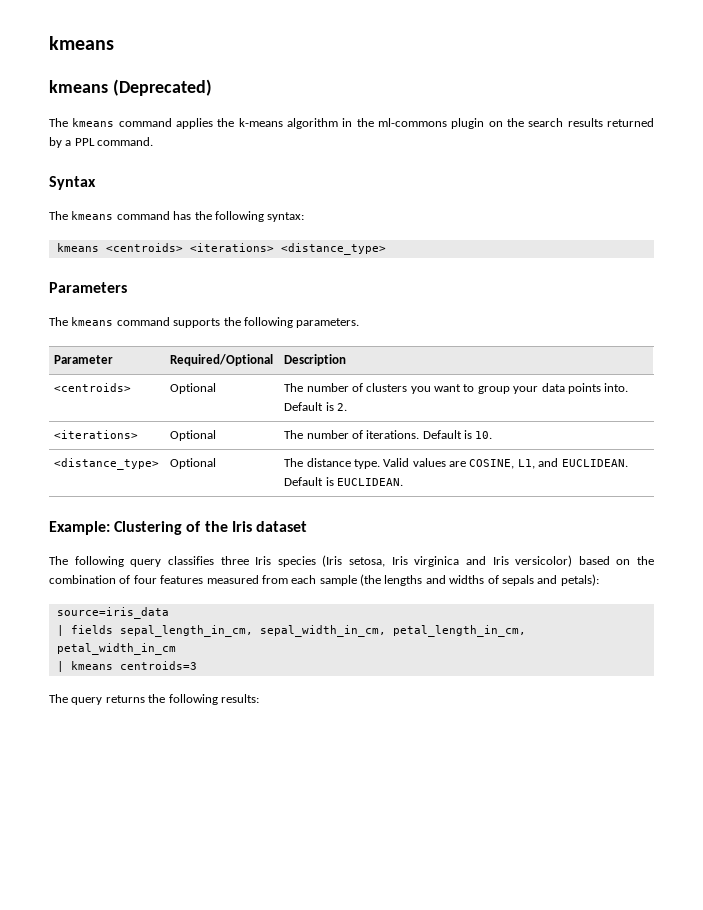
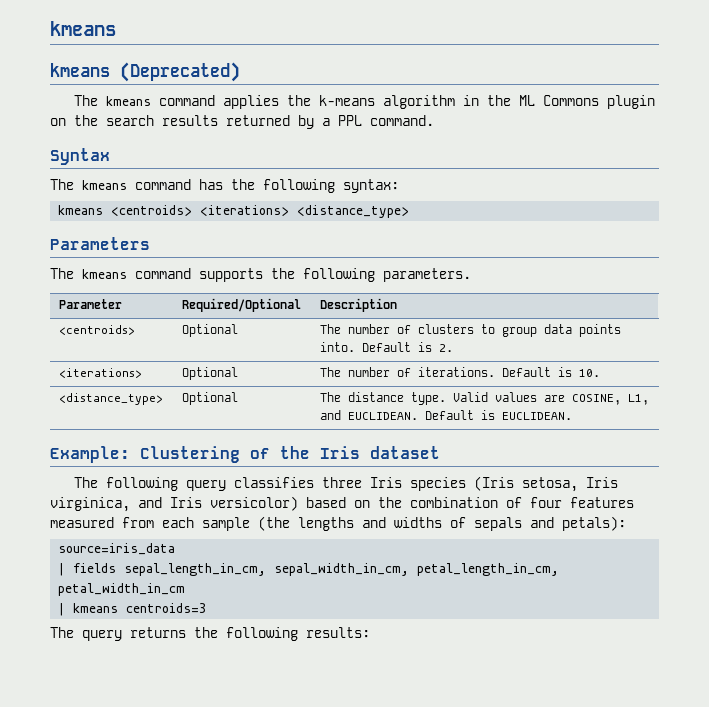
- The kmeans command applies the k-means algorithm in the ml-commons plugin on the search results returned by a PPL command.
+ The kmeans command applies the k-means algorithm in the ML Commons plugin on the search results returned by a PPL command.
- <centroids> | Optional | The number of clusters you want to group your data points into. Default is 2.
+ <centroids> | Optional | The number of clusters to group data points into. Default is 2.
- The following query classifies three Iris species (Iris setosa, Iris virginica and Iris versicolor) based on the combination of four features measured from each sample (the lengths and widths of sepals and petals):
+ The following query classifies three Iris species (Iris setosa, Iris virginica, and Iris versicolor) based on the combination of four features measured from each sample (the lengths and widths of sepals and petals):

